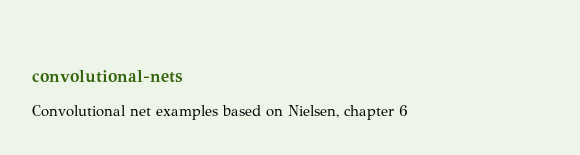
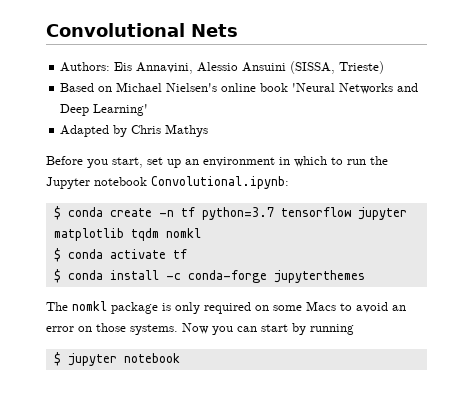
- convolutional-nets
- Convolutional net examples based on Nielsen, chapter 6
+ Convolutional Nets
+ Authors: Eis Annavini, Alessio Ansuini (SISSA, Trieste)
+ Based on Michael Nielsen's online book 'Neural Networks and Deep Learning'
+ Adapted by Chris Mathys
+ Before you start, set up an environment in which to run the Jupyter notebook Convolutional.ipynb:
+ $ conda create -n tf python=3.7 tensorflow jupyter matplotlib tqdm nomkl
+ $ conda activate tf
+ $ conda install -c conda-forge jupyterthemes
+ The nomkl package is only required on some Macs to avoid an error on those systems. Now you can start by running
+ $ jupyter notebook

